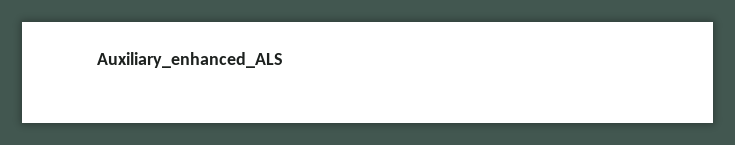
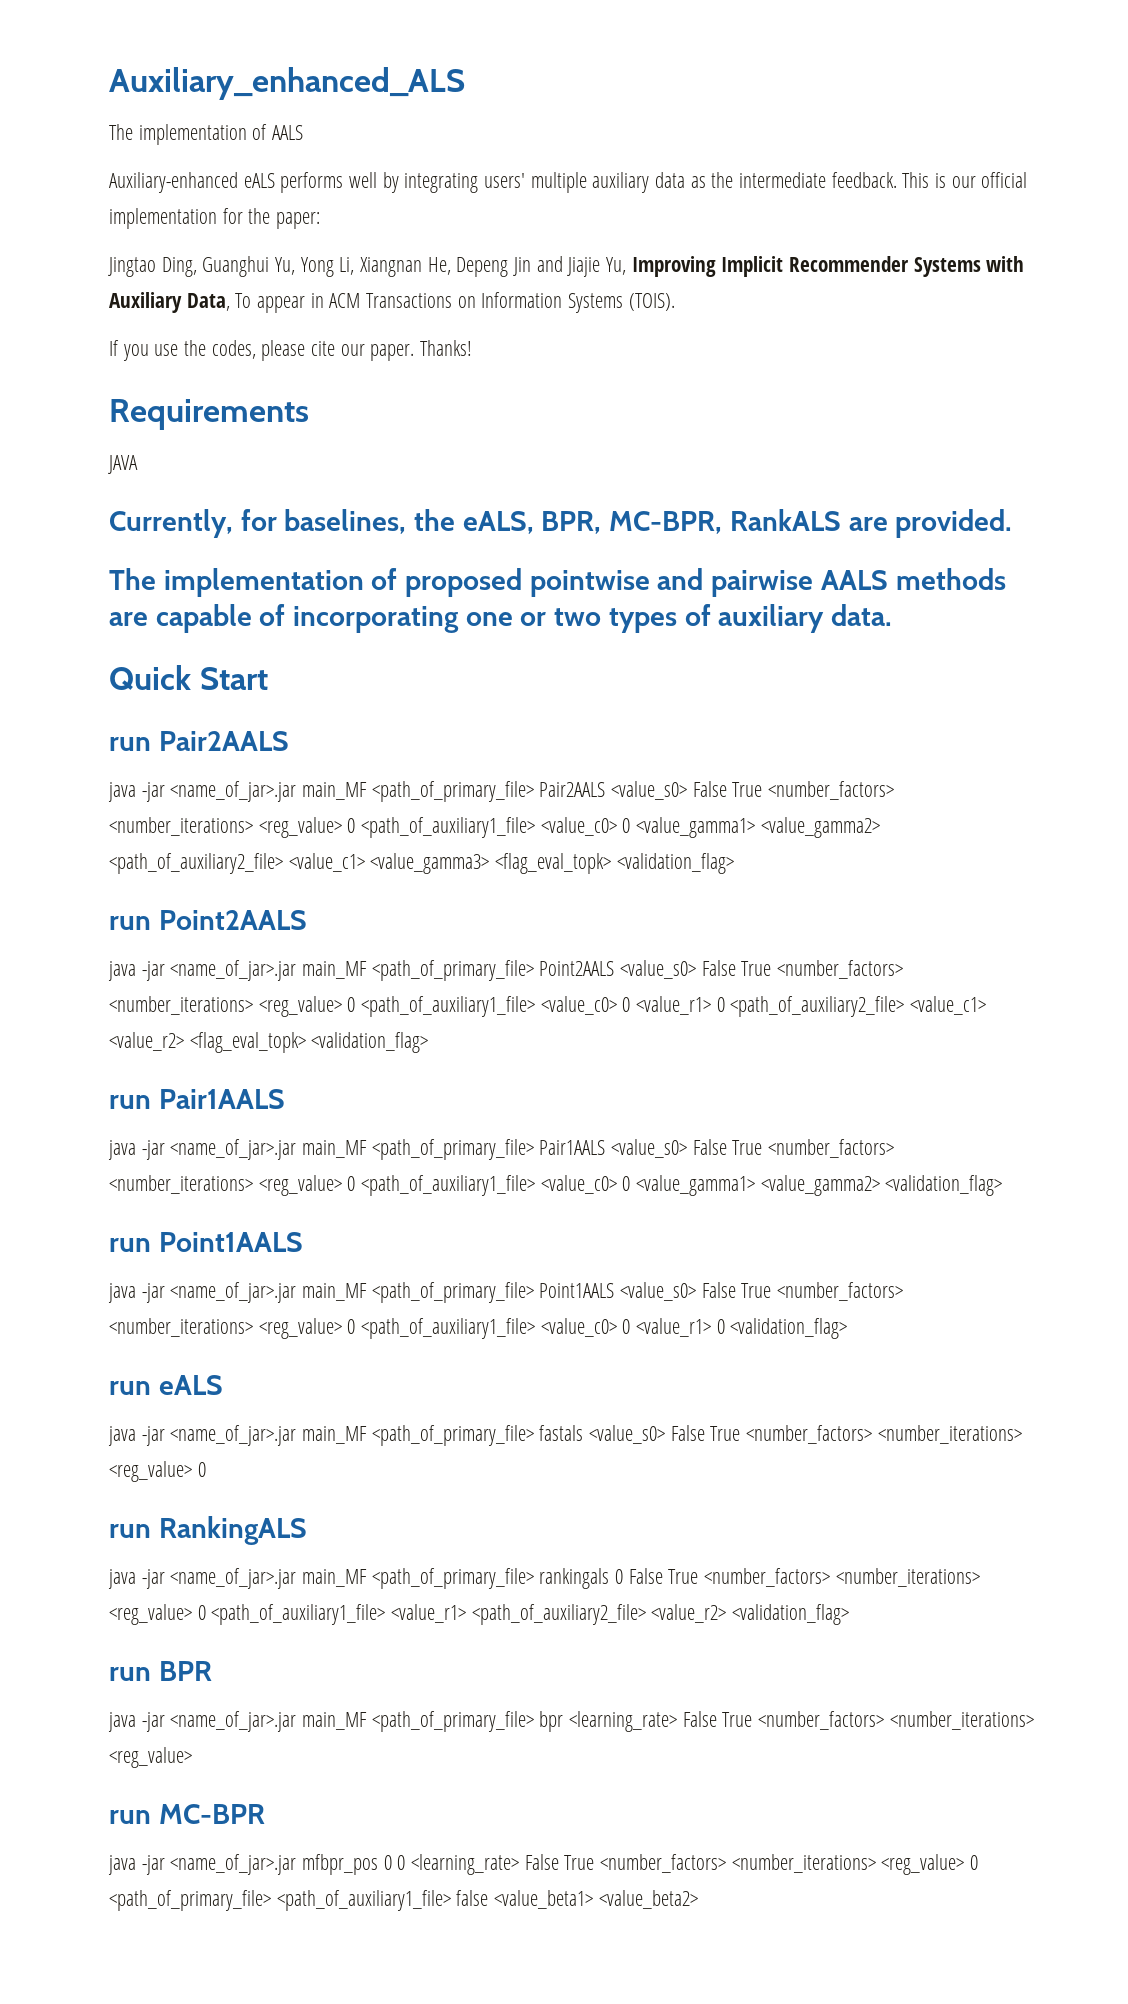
+ The implementation of AALS
+ Auxiliary-enhanced eALS performs well by integrating users' multiple auxiliary data as the intermediate feedback. This is our official implementation for the paper:
+ Jingtao Ding, Guanghui Yu, Yong Li, Xiangnan He, Depeng Jin and Jiajie Yu, Improving Implicit Recommender Systems with Auxiliary Data, To appear in ACM Transactions on Information Systems (TOIS).
+ If you use the codes, please cite our paper. Thanks!
+ Requirements
+ JAVA
+ Currently, for baselines, the eALS, BPR, MC-BPR, RankALS are provided.
+ The implementation of proposed pointwise and pairwise AALS methods are capable of incorporating one or two types of auxiliary data.
+ Quick Start
+ run Pair2AALS
+ java -jar <name_of_jar>.jar main_MF <path_of_primary_file> Pair2AALS <value_s0> False True <number_factors> <number_iterations> <reg_value> 0 <path_of_auxiliary1_file> <value_c0> 0 <value_gamma1> <value_gamma2> <path_of_auxiliary2_file> <value_c1> <value_gamma3> <flag_eval_topk> <validation_flag>
+ run Point2AALS
+ java -jar <name_of_jar>.jar main_MF <path_of_primary_file> Point2AALS <value_s0> False True <number_factors> <number_iterations> <reg_value> 0 <path_of_auxiliary1_file> <value_c0> 0 <value_r1> 0 <path_of_auxiliary2_file> <value_c1> <value_r2> <flag_eval_topk> <validation_flag>
+ run Pair1AALS
+ java -jar <name_of_jar>.jar main_MF <path_of_primary_file> Pair1AALS <value_s0> False True <number_factors> <number_iterations> <reg_value> 0 <path_of_auxiliary1_file> <value_c0> 0 <value_gamma1> <value_gamma2> <validation_flag>
+ run Point1AALS
+ java -jar <name_of_jar>.jar main_MF <path_of_primary_file> Point1AALS <value_s0> False True <number_factors> <number_iterations> <reg_value> 0 <path_of_auxiliary1_file> <value_c0> 0 <value_r1> 0 <validation_flag>
+ run eALS
+ java -jar <name_of_jar>.jar main_MF <path_of_primary_file> fastals <value_s0> False True <number_factors> <number_iterations> <reg_value> 0
+ run RankingALS
+ java -jar <name_of_jar>.jar main_MF <path_of_primary_file> rankingals 0 False True <number_factors> <number_iterations> <reg_value> 0 <path_of_auxiliary1_file> <value_r1> <path_of_auxiliary2_file> <value_r2> <validation_flag>
+ run BPR
+ java -jar <name_of_jar>.jar main_MF <path_of_primary_file> bpr <learning_rate> False True <number_factors> <number_iterations> <reg_value>
+ run MC-BPR
+ java -jar <name_of_jar>.jar mfbpr_pos 0 0 <learning_rate> False True <number_factors> <number_iterations> <reg_value> 0 <path_of_primary_file> <path_of_auxiliary1_file> false <value_beta1> <value_beta2>

